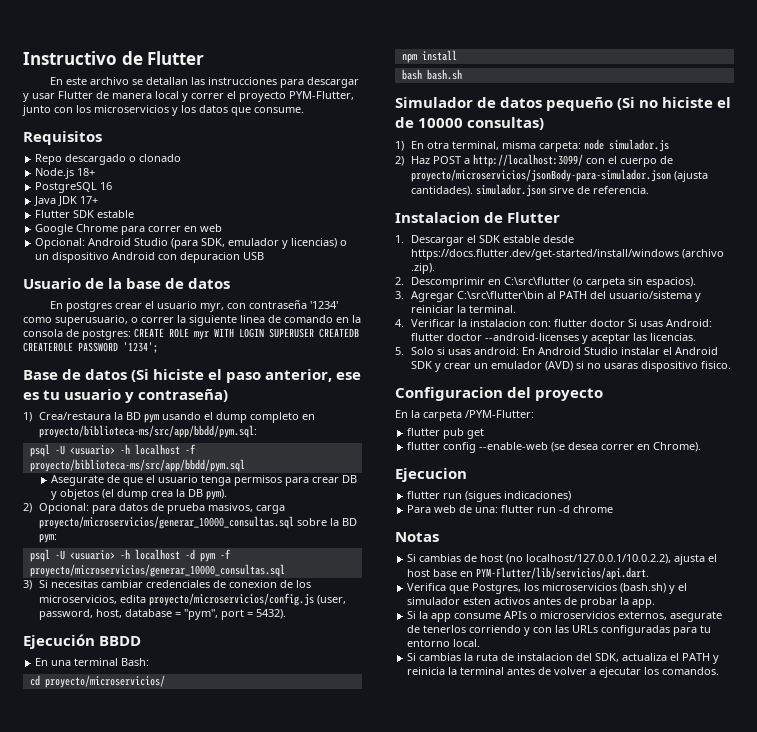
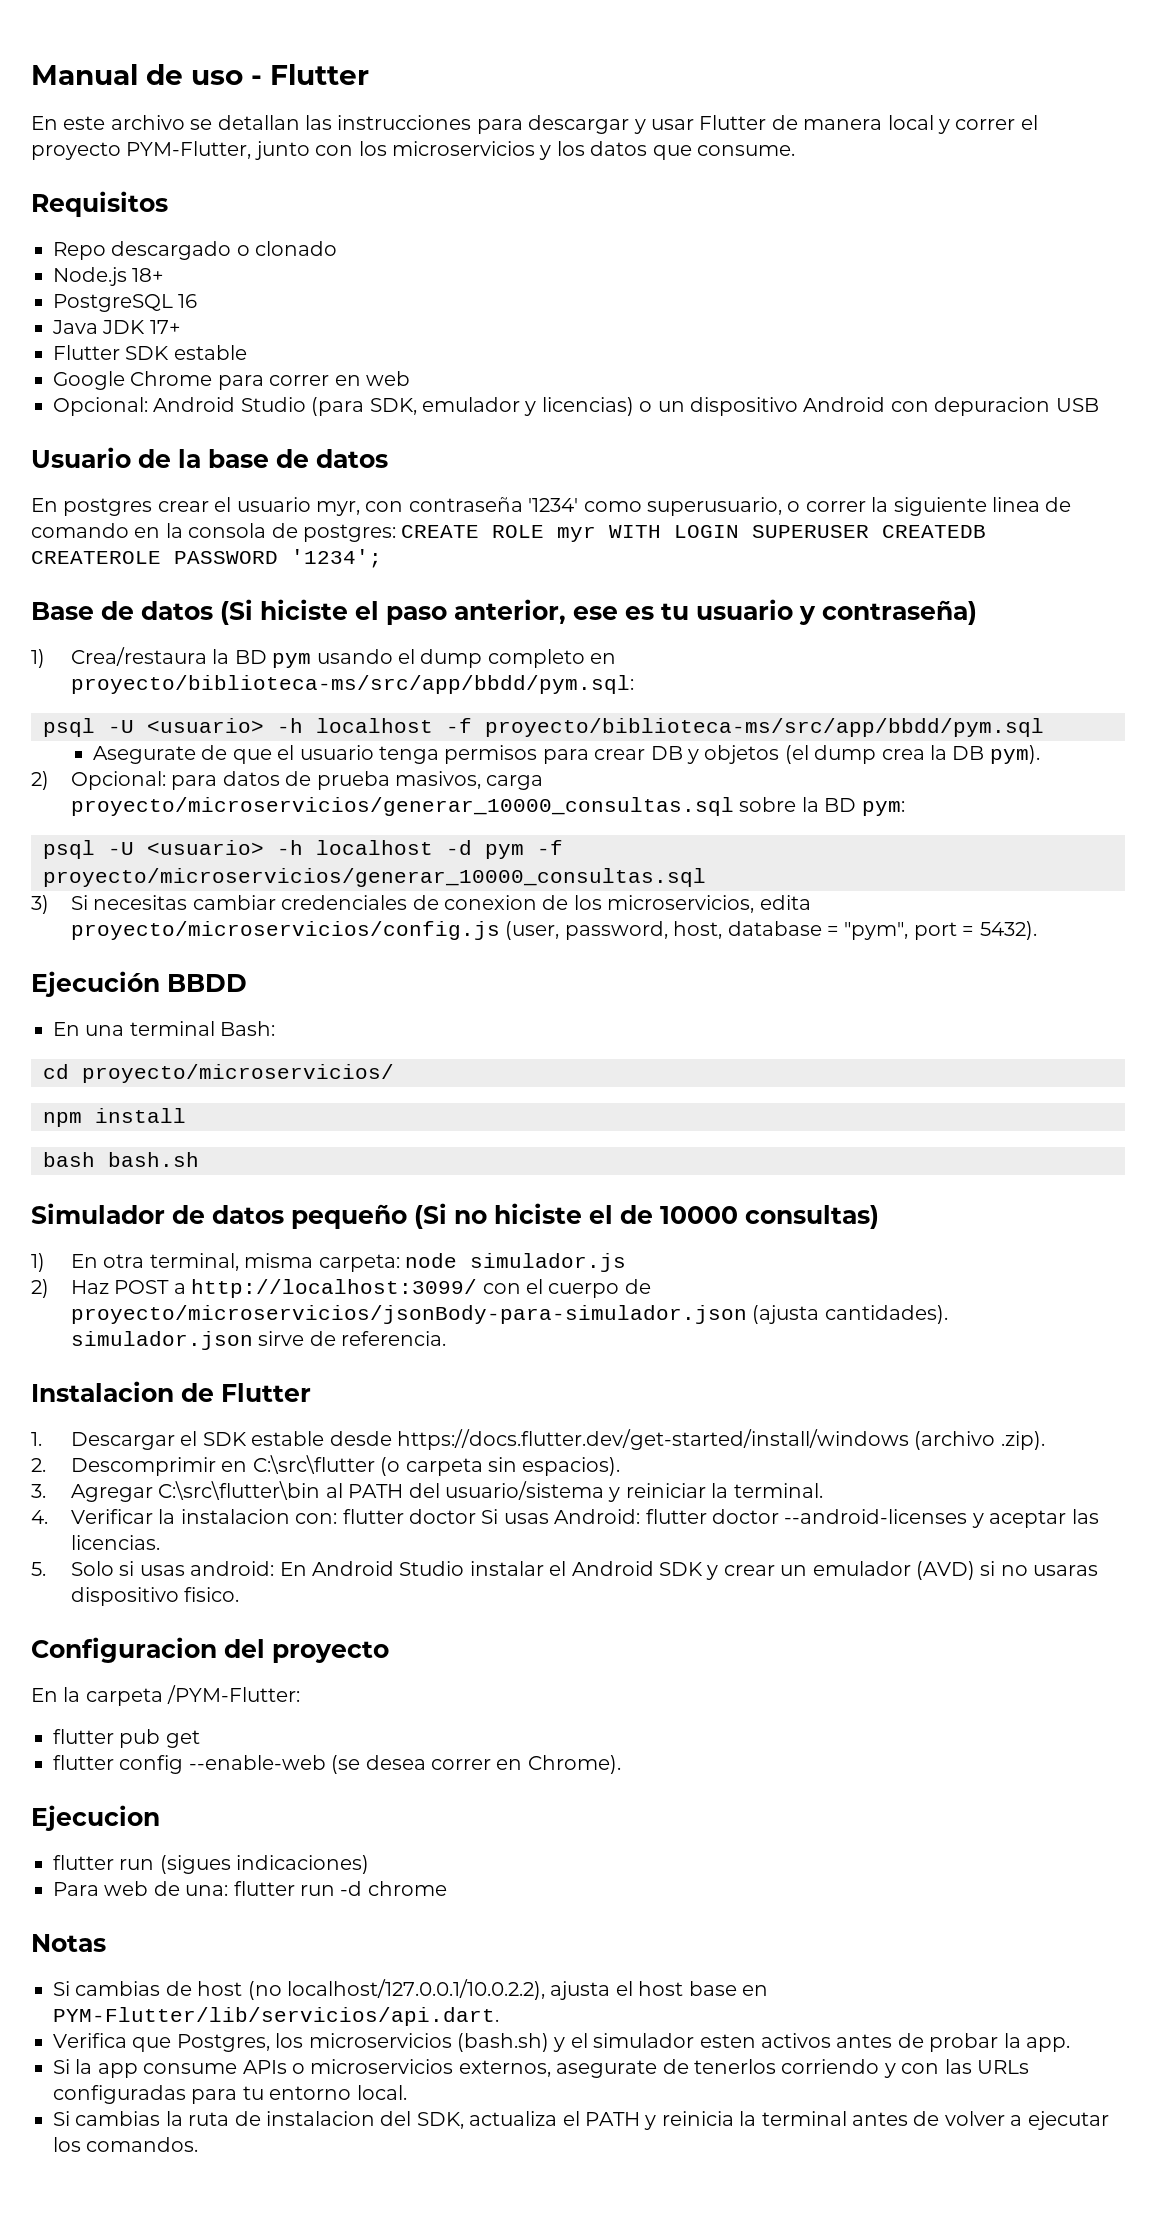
- Instructivo de Flutter
+ Manual de uso - Flutter

